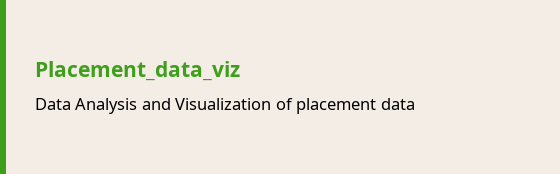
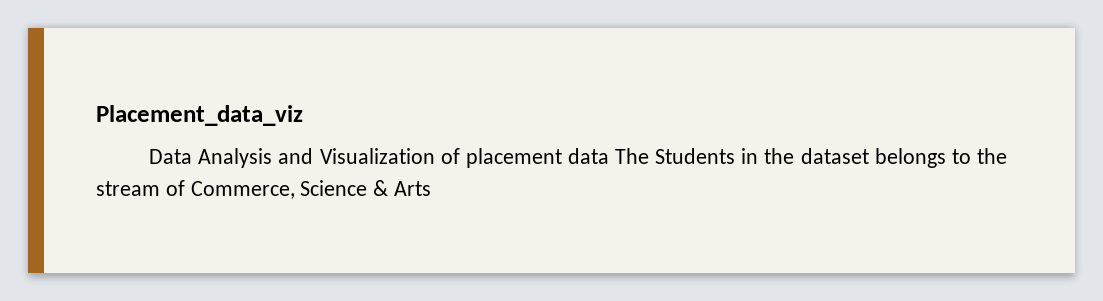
- Data Analysis and Visualization of placement data
+ Data Analysis and Visualization of placement data The Students in the dataset belongs to the stream of Commerce, Science & Arts

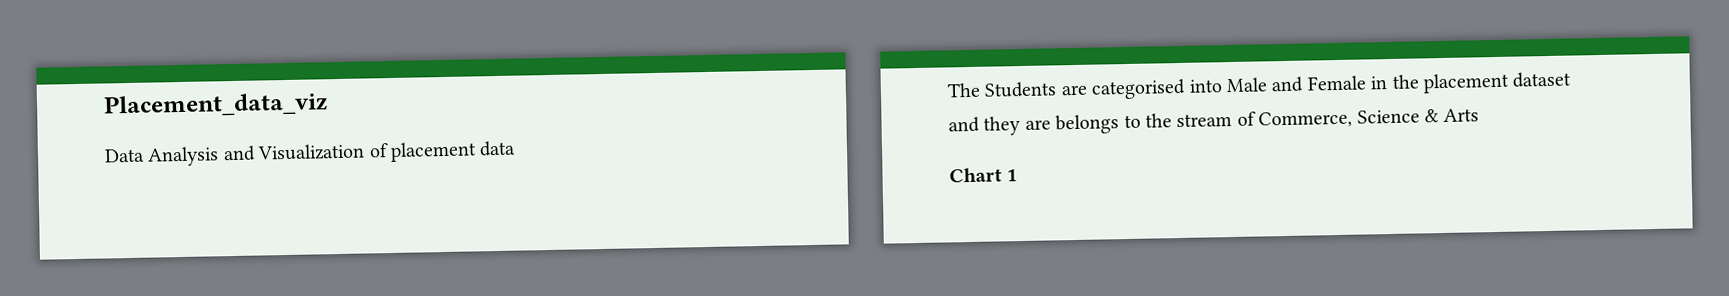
- Data Analysis and Visualization of placement data The Students in the dataset belongs to the stream of Commerce, Science & Arts
+ Data Analysis and Visualization of placement data
+ The Students are categorised into Male and Female in the placement dataset and they are belongs to the stream of Commerce, Science & Arts
+ Chart 1

